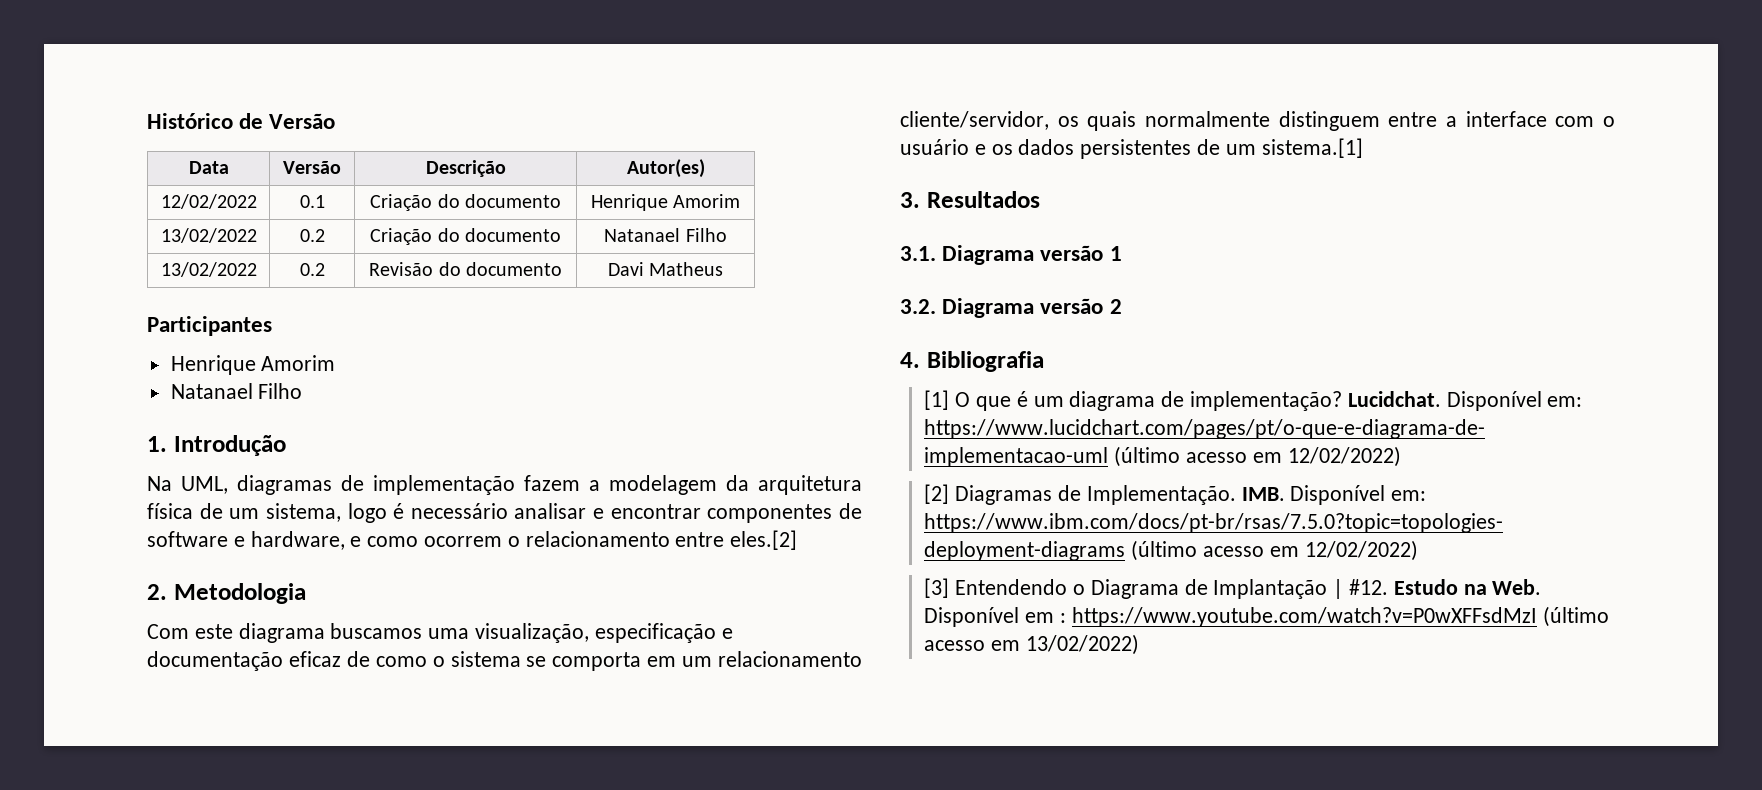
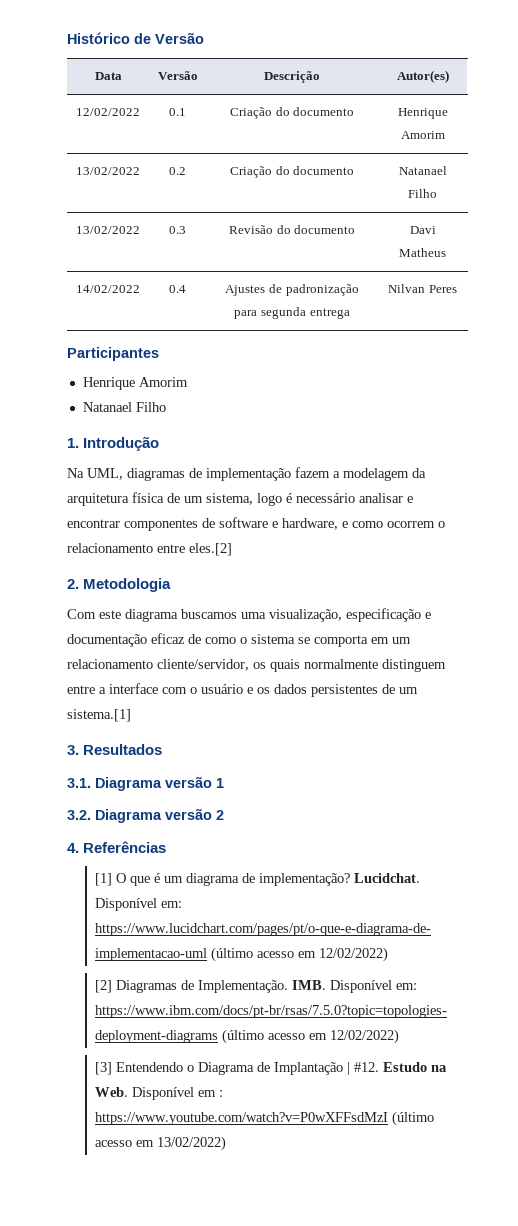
- 13/02/2022 | 0.2 | Revisão do documento | Davi Matheus
+ 13/02/2022 | 0.3 | Revisão do documento | Davi Matheus
+ 14/02/2022 | 0.4 | Ajustes de padronização para segunda entrega | Nilvan Peres
- 4. Bibliografia
+ 4. Referências

